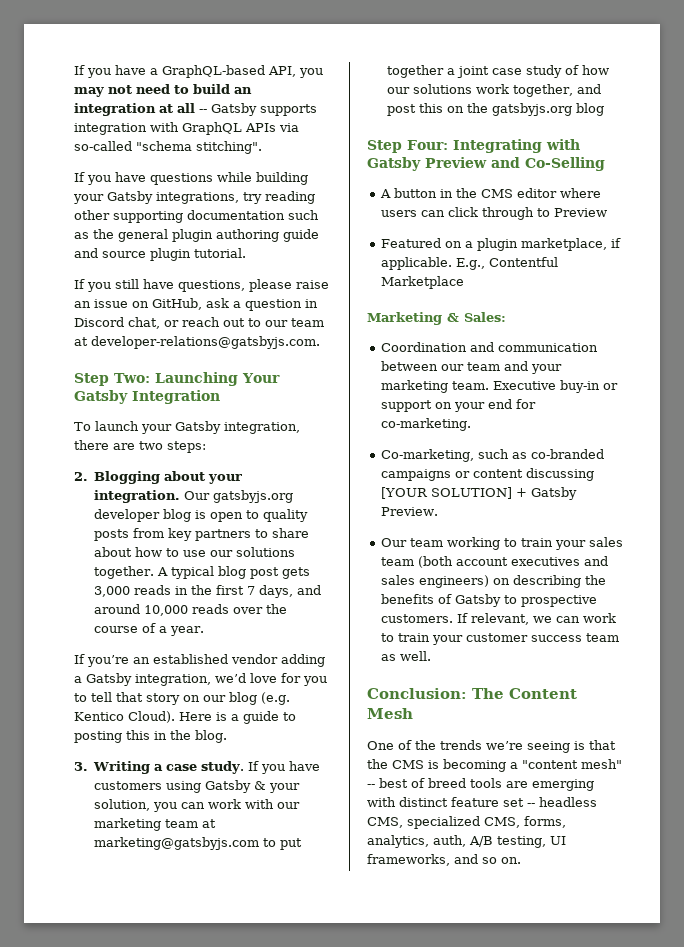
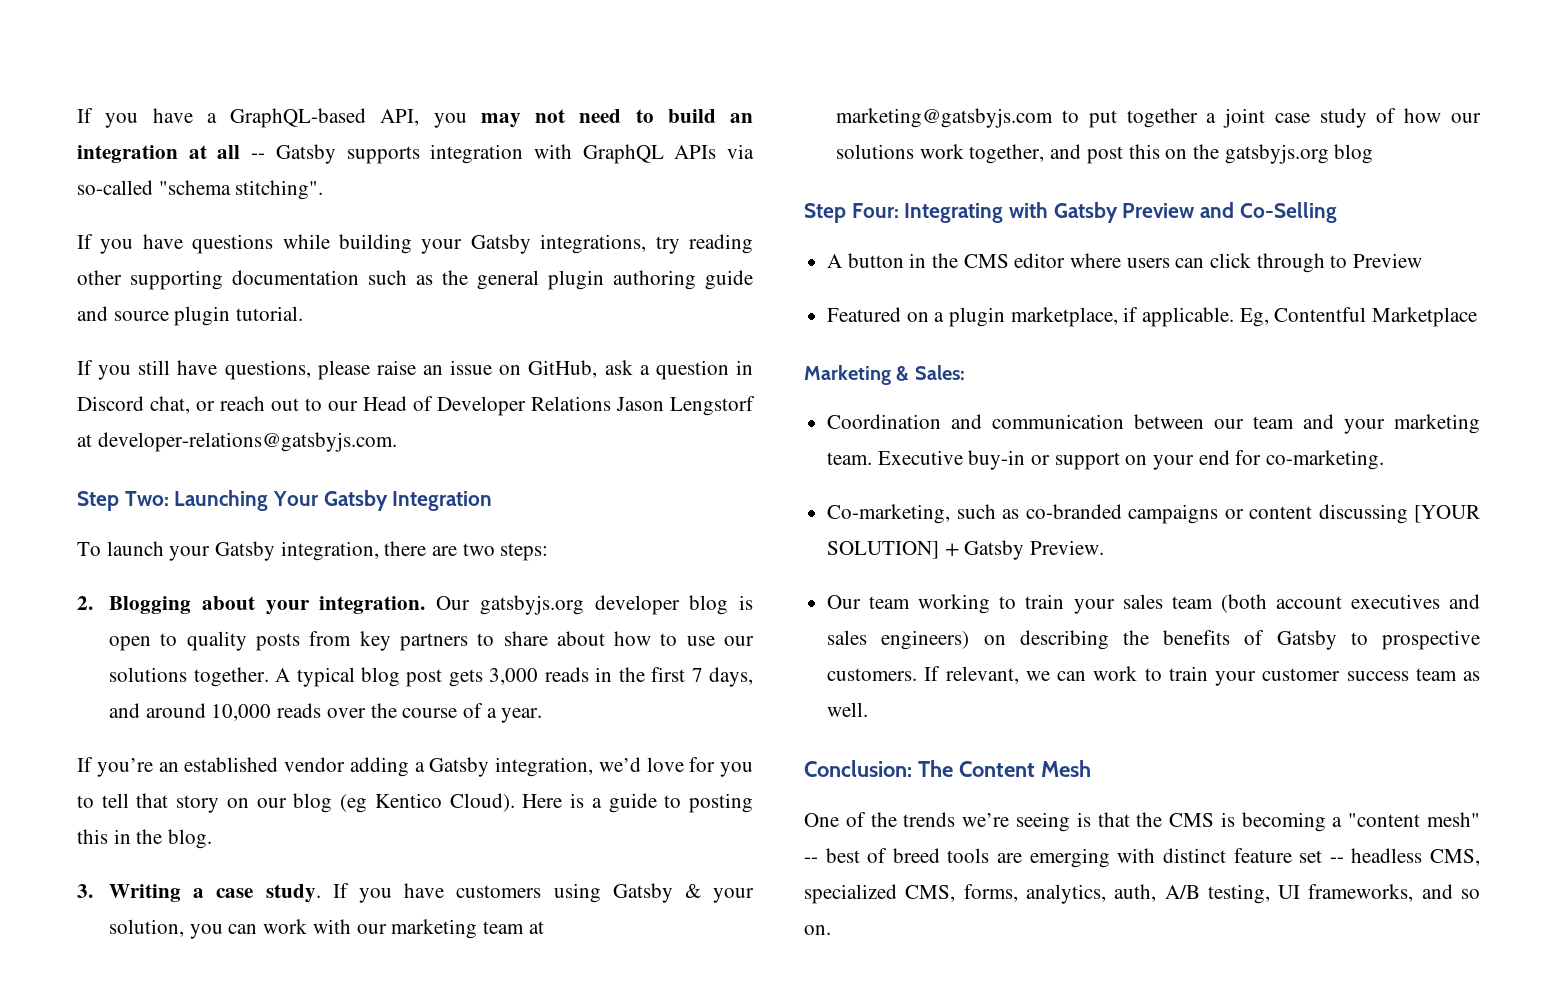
- If you still have questions, please raise an issue on GitHub, ask a question in Discord chat, or reach out to our team at developer-relations@gatsbyjs.com.
+ If you still have questions, please raise an issue on GitHub, ask a question in Discord chat, or reach out to our Head of Developer Relations Jason Lengstorf at developer-relations@gatsbyjs.com.
- If you’re an established vendor adding a Gatsby integration, we’d love for you to tell that story on our blog (e.g. Kentico Cloud).
+ If you’re an established vendor adding a Gatsby integration, we’d love for you to tell that story on our blog (eg Kentico Cloud).
- E.g., Contentful Marketplace
+ Eg, Contentful Marketplace

